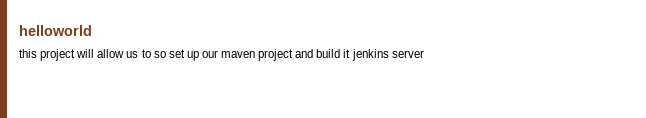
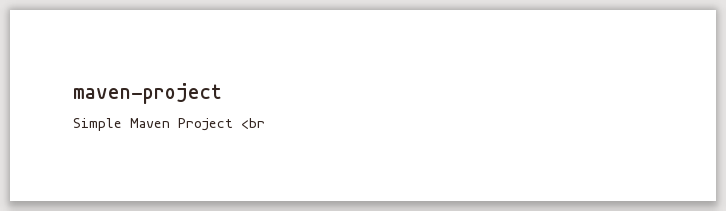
- helloworld
- this project will allow us to so set up our maven project and build it jenkins server
+ maven-project
+ Simple Maven Project <br

